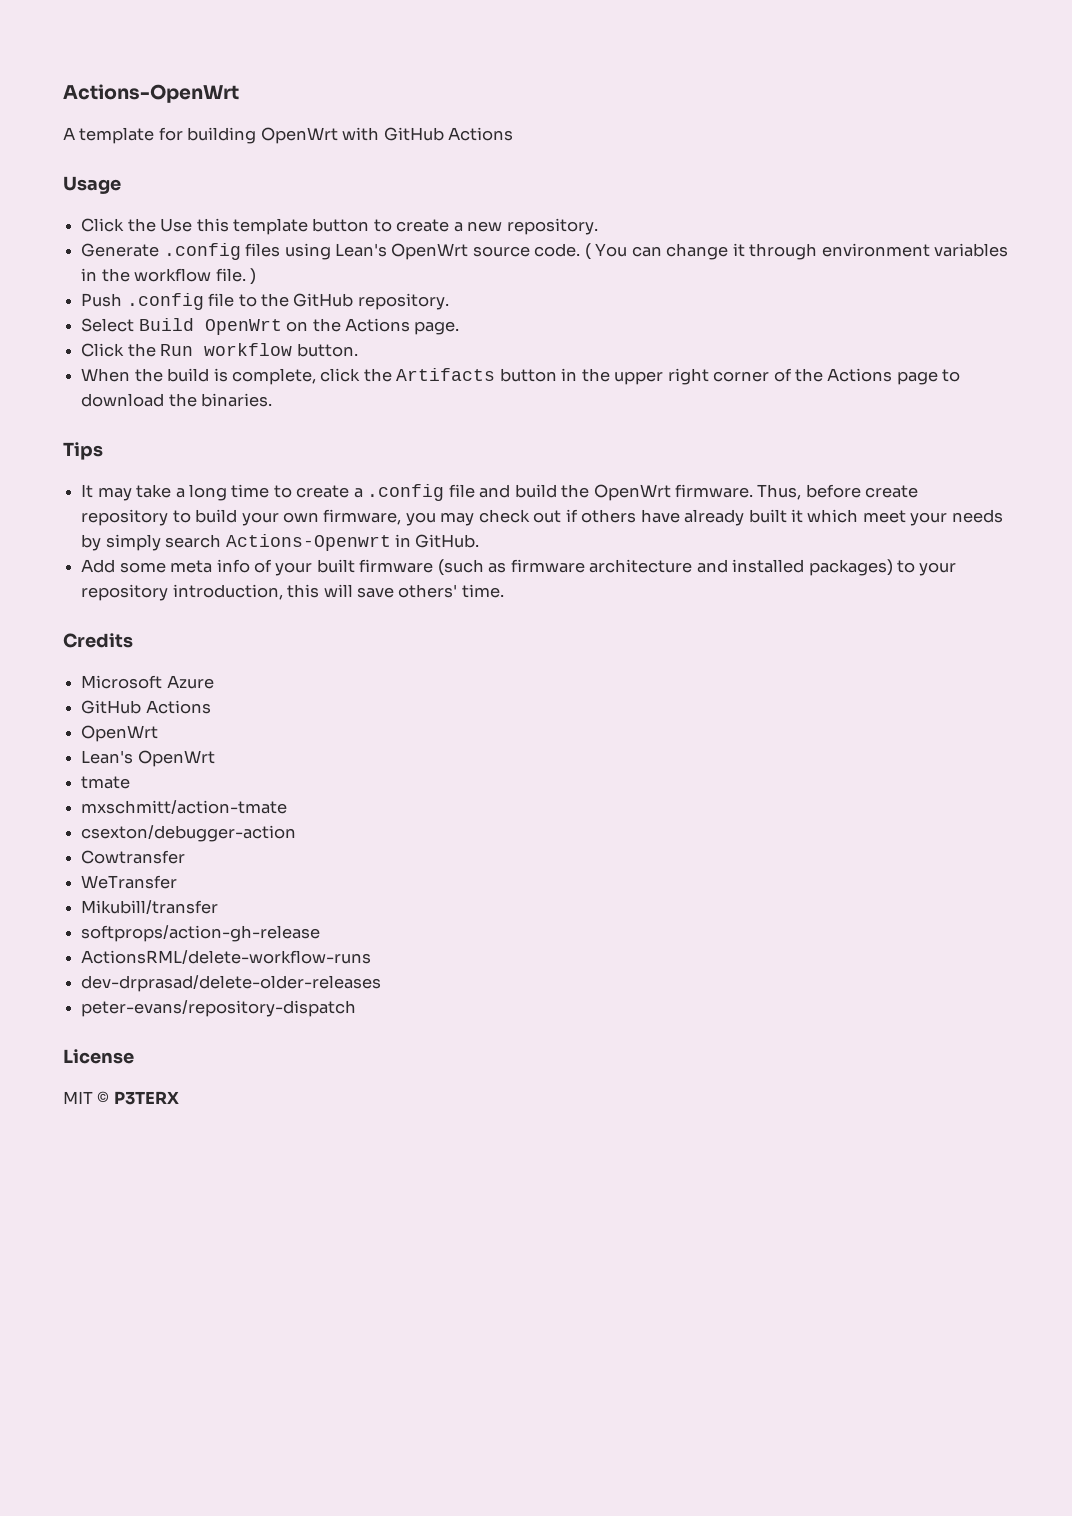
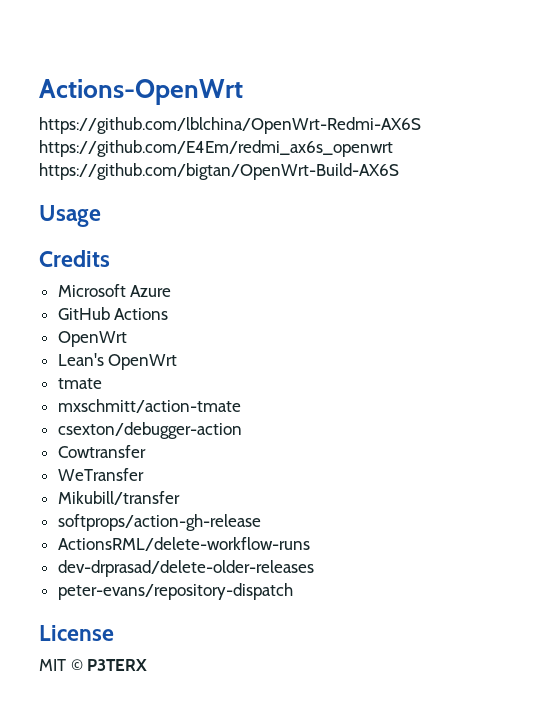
- A template for building OpenWrt with GitHub Actions
+ https://github.com/lblchina/OpenWrt-Redmi-AX6S https://github.com/E4Em/redmi_ax6s_openwrt https://github.com/bigtan/OpenWrt-Build-AX6S
  Usage
- Click the Use this template button to create a new repository.
- Generate .config files using Lean's OpenWrt source code. ( You can change it through environment variables in the workflow file. )
- Push .config file to the GitHub repository.
- Select Build OpenWrt on the Actions page.
- Click the Run workflow button.
- When the build is complete, click the Artifacts button in the upper right corner of the Actions page to download the binaries.
- Tips
- It may take a long time to create a .config file and build the OpenWrt firmware. Thus, before create repository to build your own firmware, you may check out if others have already built it which meet your needs by simply search Actions-Openwrt in GitHub.
- Add some meta info of your built firmware (such as firmware architecture and installed packages) to your repository introduction, this will save others' time.

